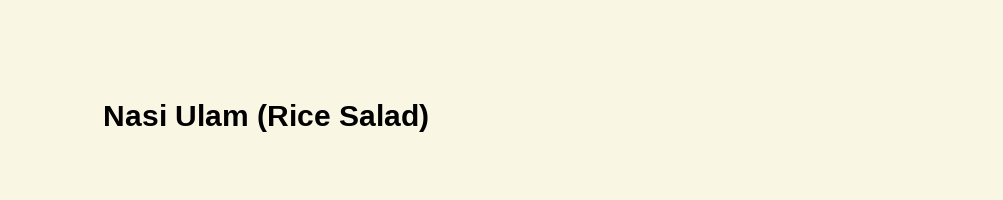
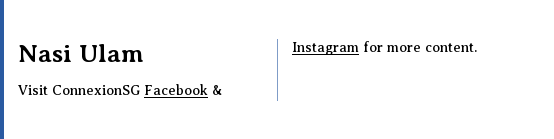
- Nasi Ulam (Rice Salad)
+ Nasi Ulam
+ Visit ConnexionSG Facebook & Instagram for more content.

